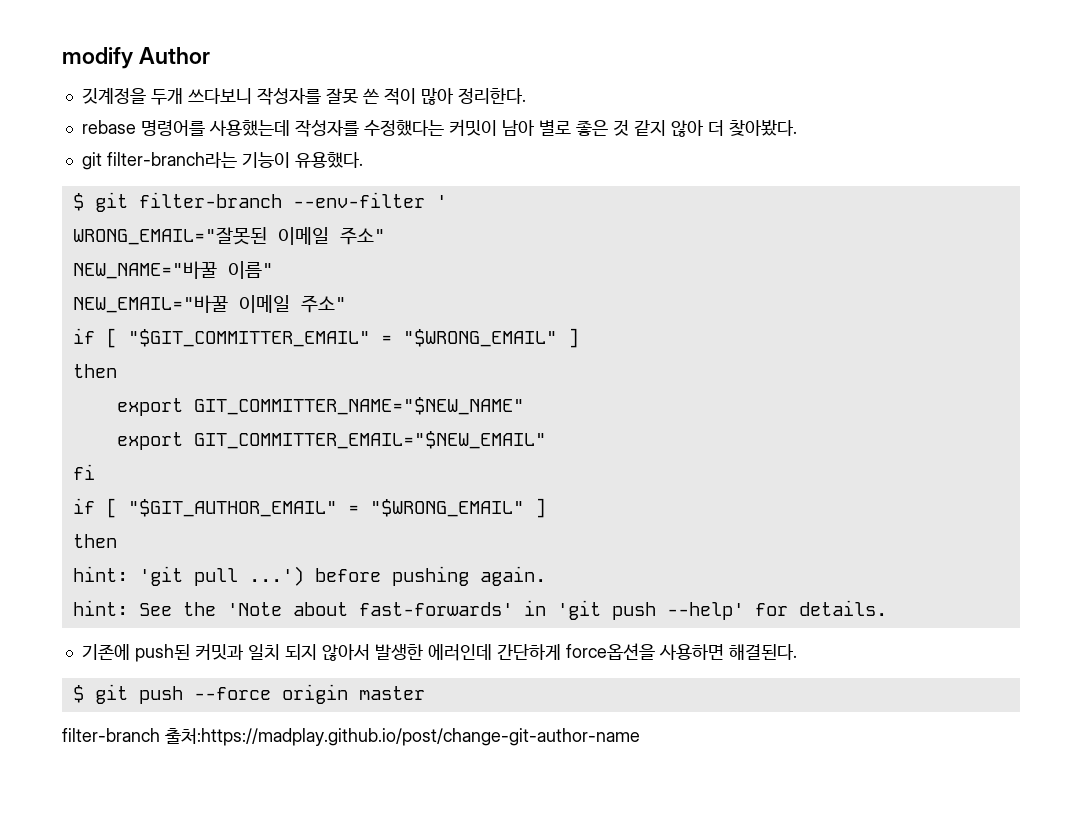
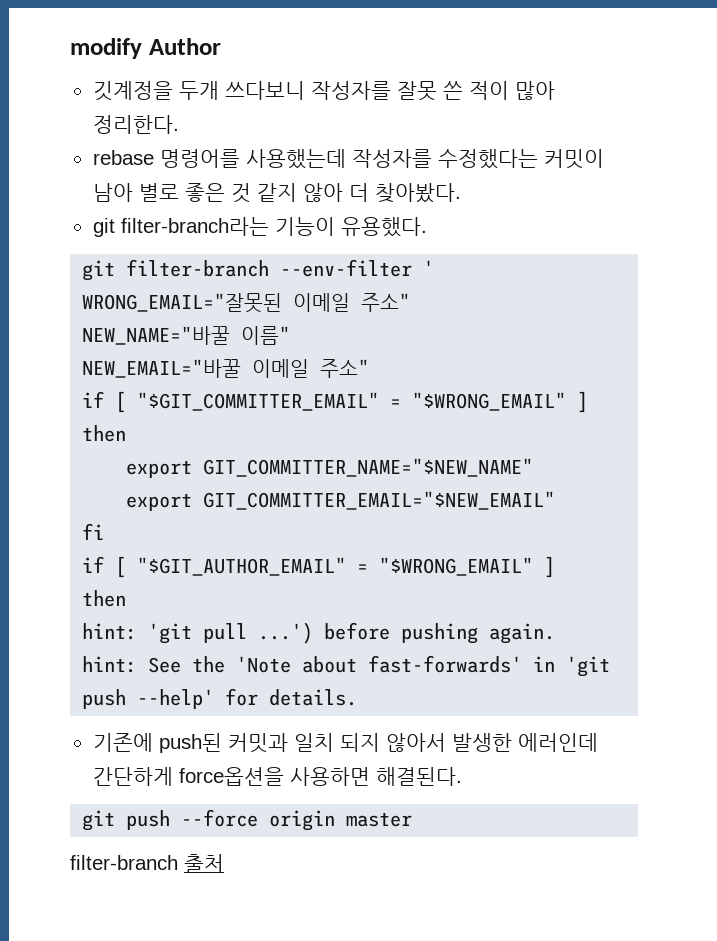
- $ git filter-branch --env-filter '
+ git filter-branch --env-filter '
- $ git push --force origin master
+ git push --force origin master
- filter-branch 출처:https://madplay.github.io/post/change-git-author-name
+ filter-branch 출처

